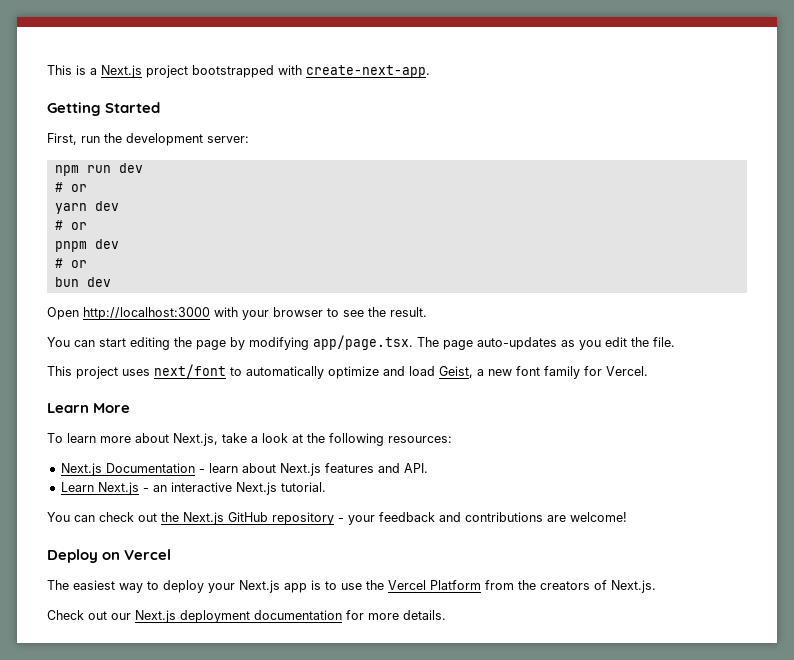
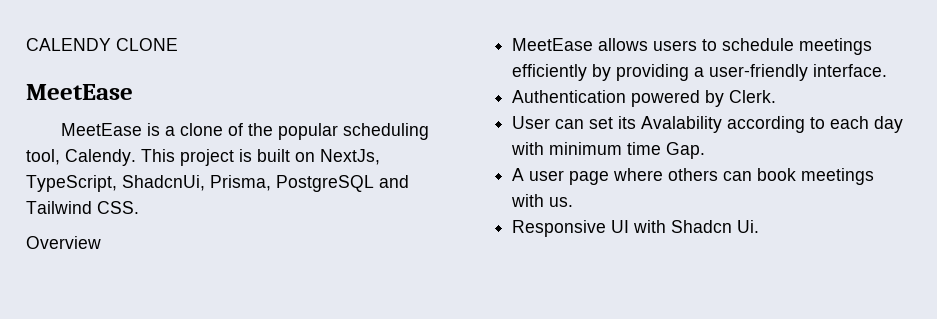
- This is a Next.js project bootstrapped with create-next-app.
- Getting Started
- First, run the development server:
- npm run dev
- # or
- yarn dev
- # or
- pnpm dev
- # or
- bun dev
- Open http://localhost:3000 with your browser to see the result.
- You can start editing the page by modifying app/page.tsx. The page auto-updates as you edit the file.
- This project uses next/font to automatically optimize and load Geist, a new font family for Vercel.
- Learn More
- To learn more about Next.js, take a look at the following resources:
- Next.js Documentation - learn about Next.js features and API.
- Learn Next.js - an interactive Next.js tutorial.
- You can check out the Next.js GitHub repository - your feedback and contributions are welcome!
- Deploy on Vercel
- The easiest way to deploy your Next.js app is to use the Vercel Platform from the creators of Next.js.
- Check out our Next.js deployment documentation for more details.
+ CALENDY CLONE
+ MeetEase
+ MeetEase is a clone of the popular scheduling tool, Calendy. This project is built on NextJs, TypeScript, ShadcnUi, Prisma, PostgreSQL and Tailwind CSS.
+ Overview
+ MeetEase allows users to schedule meetings efficiently by providing a user-friendly interface.
+ Authentication powered by Clerk.
+ User can set its Avalability according to each day with minimum time Gap.
+ A user page where others can book meetings with us.
+ Responsive UI with Shadcn Ui.

